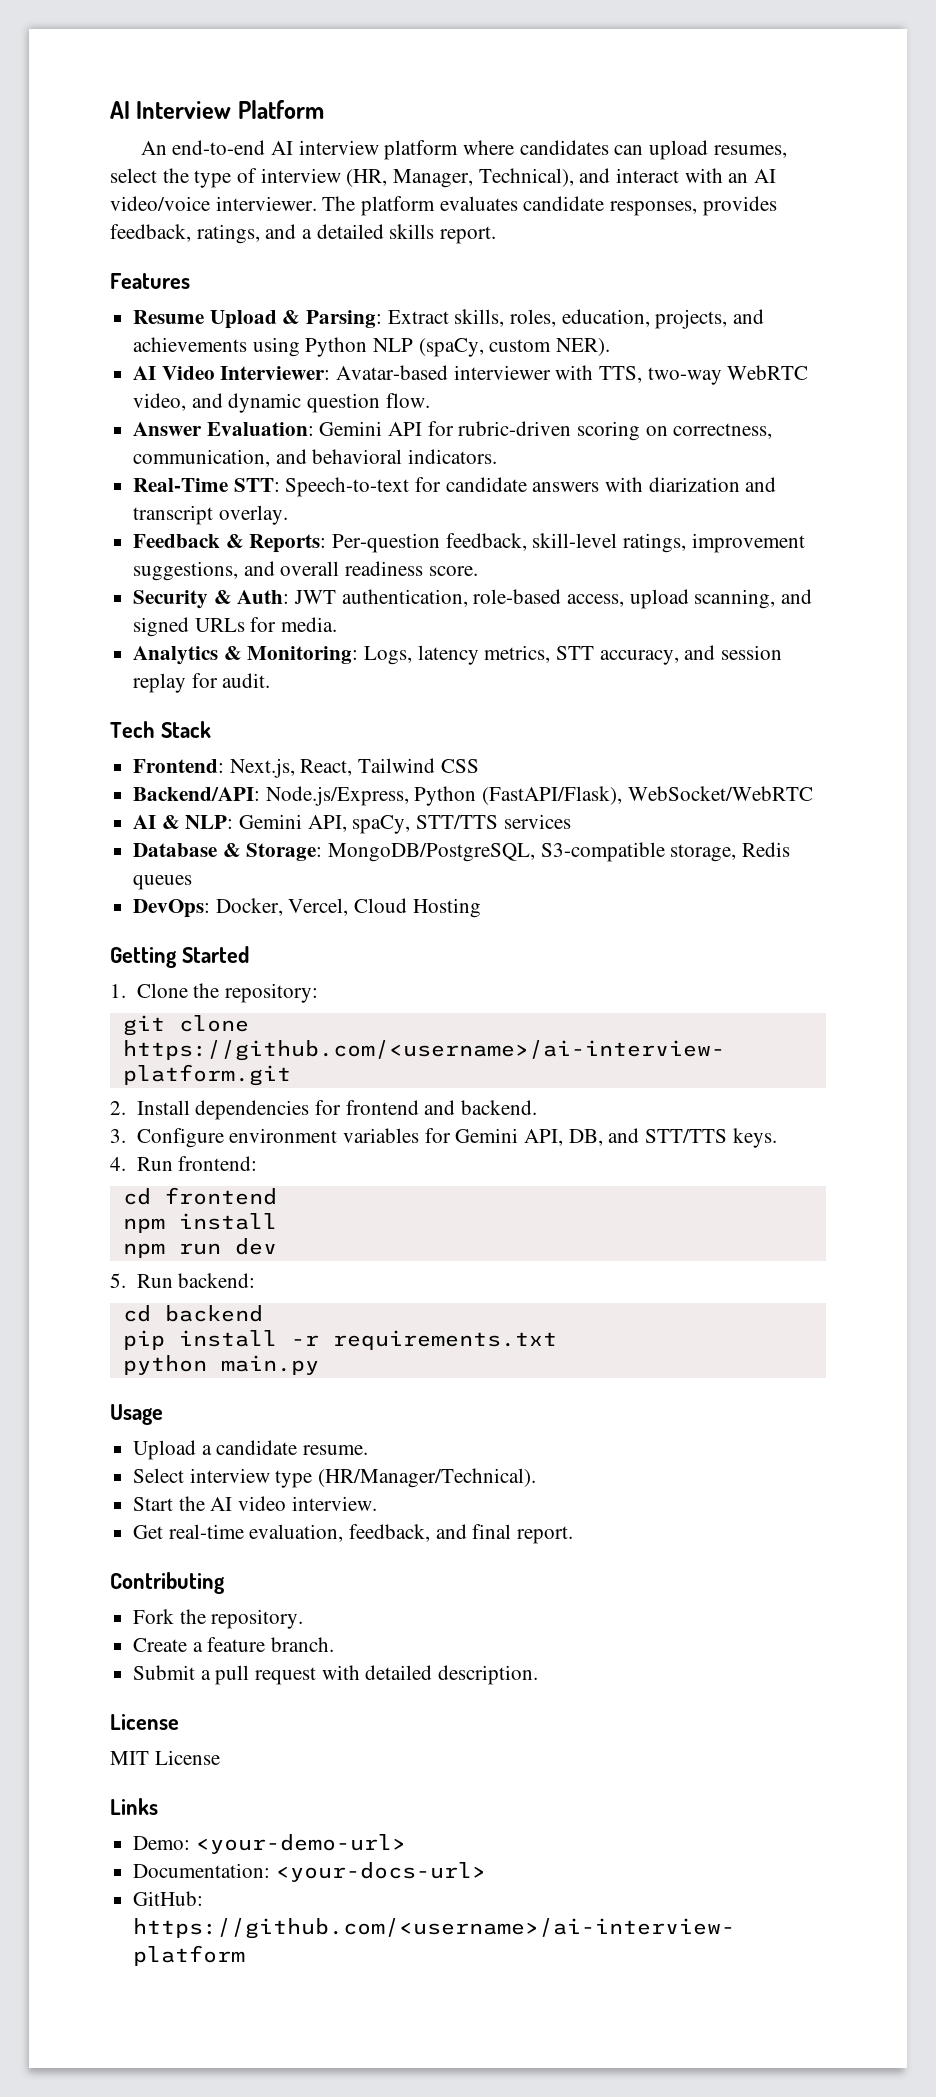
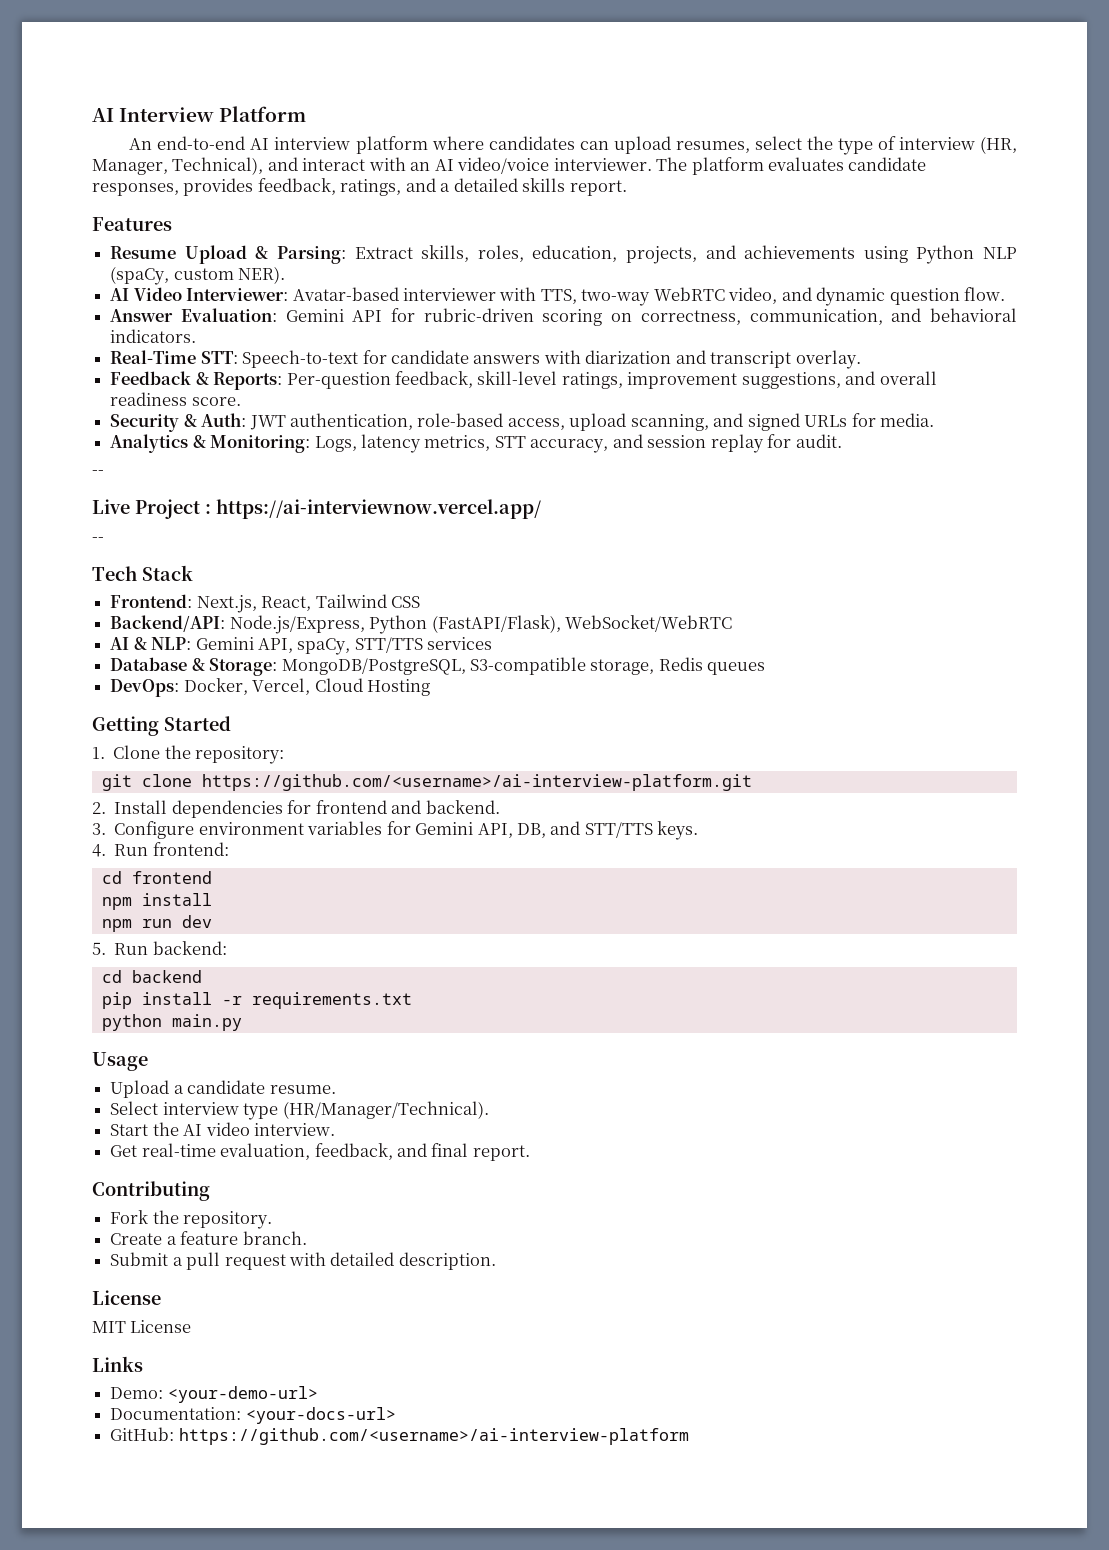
  Analytics & Monitoring: Logs, latency metrics, STT accuracy, and session replay for audit.
+ --
+ Live Project : https://ai-interviewnow.vercel.app/
+ --

